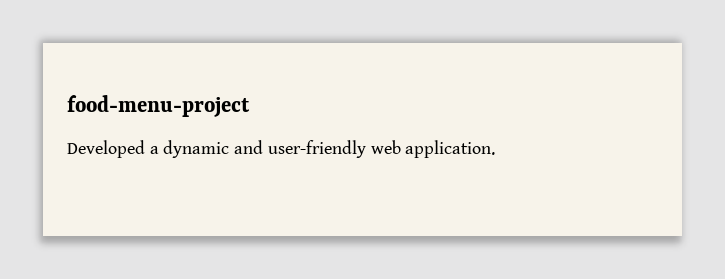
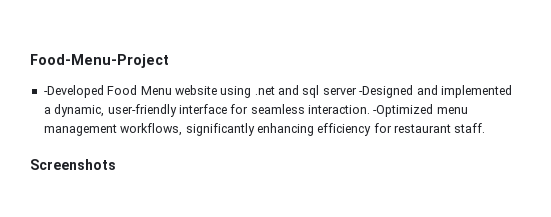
- food-menu-project
- Developed a dynamic and user-friendly web application.
+ Food-Menu-Project
+ -Developed Food Menu website using .net and sql server -Designed and implemented a dynamic, user-friendly interface for seamless interaction. -Optimized menu management workflows, significantly enhancing efficiency for restaurant staff.
+ Screenshots

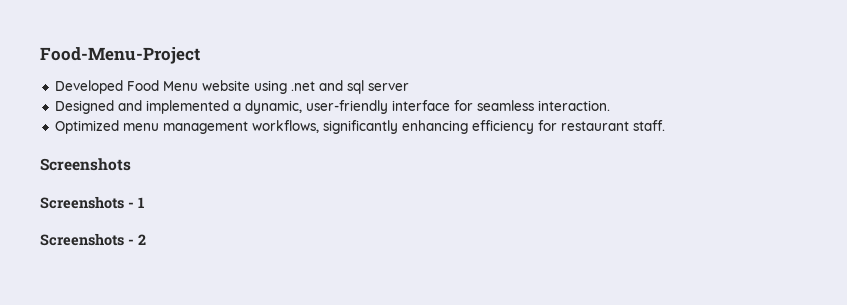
- -Developed Food Menu website using .net and sql server -Designed and implemented a dynamic, user-friendly interface for seamless interaction. -Optimized menu management workflows, significantly enhancing efficiency for restaurant staff.
+ Developed Food Menu website using .net and sql server
+ Designed and implemented a dynamic, user-friendly interface for seamless interaction.
+ Optimized menu management workflows, significantly enhancing efficiency for restaurant staff.
+ Screenshots - 1
+ Screenshots - 2

